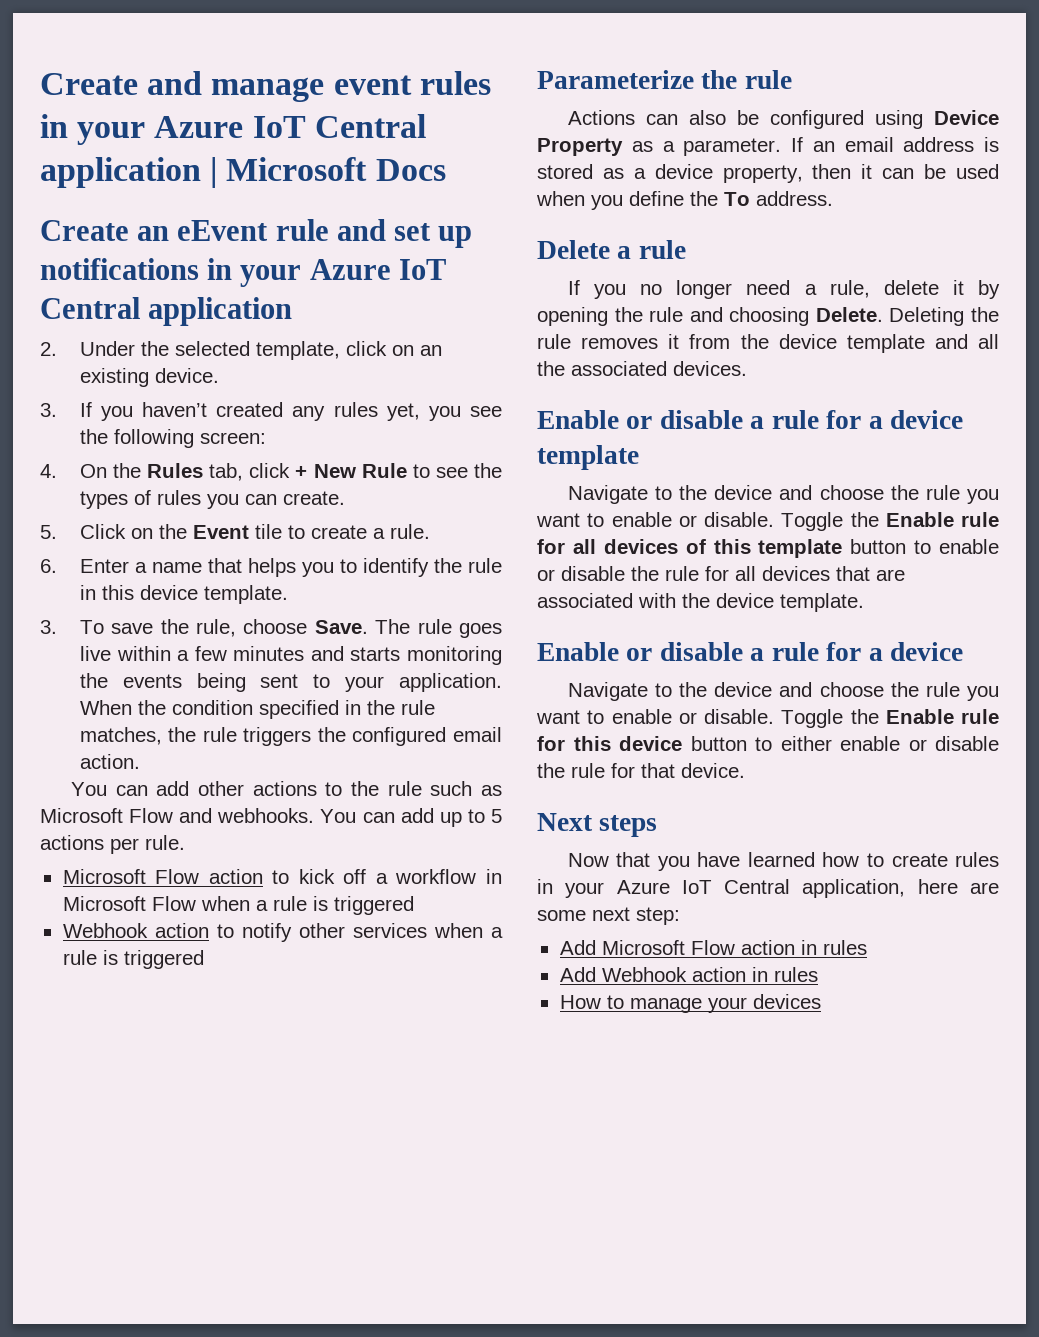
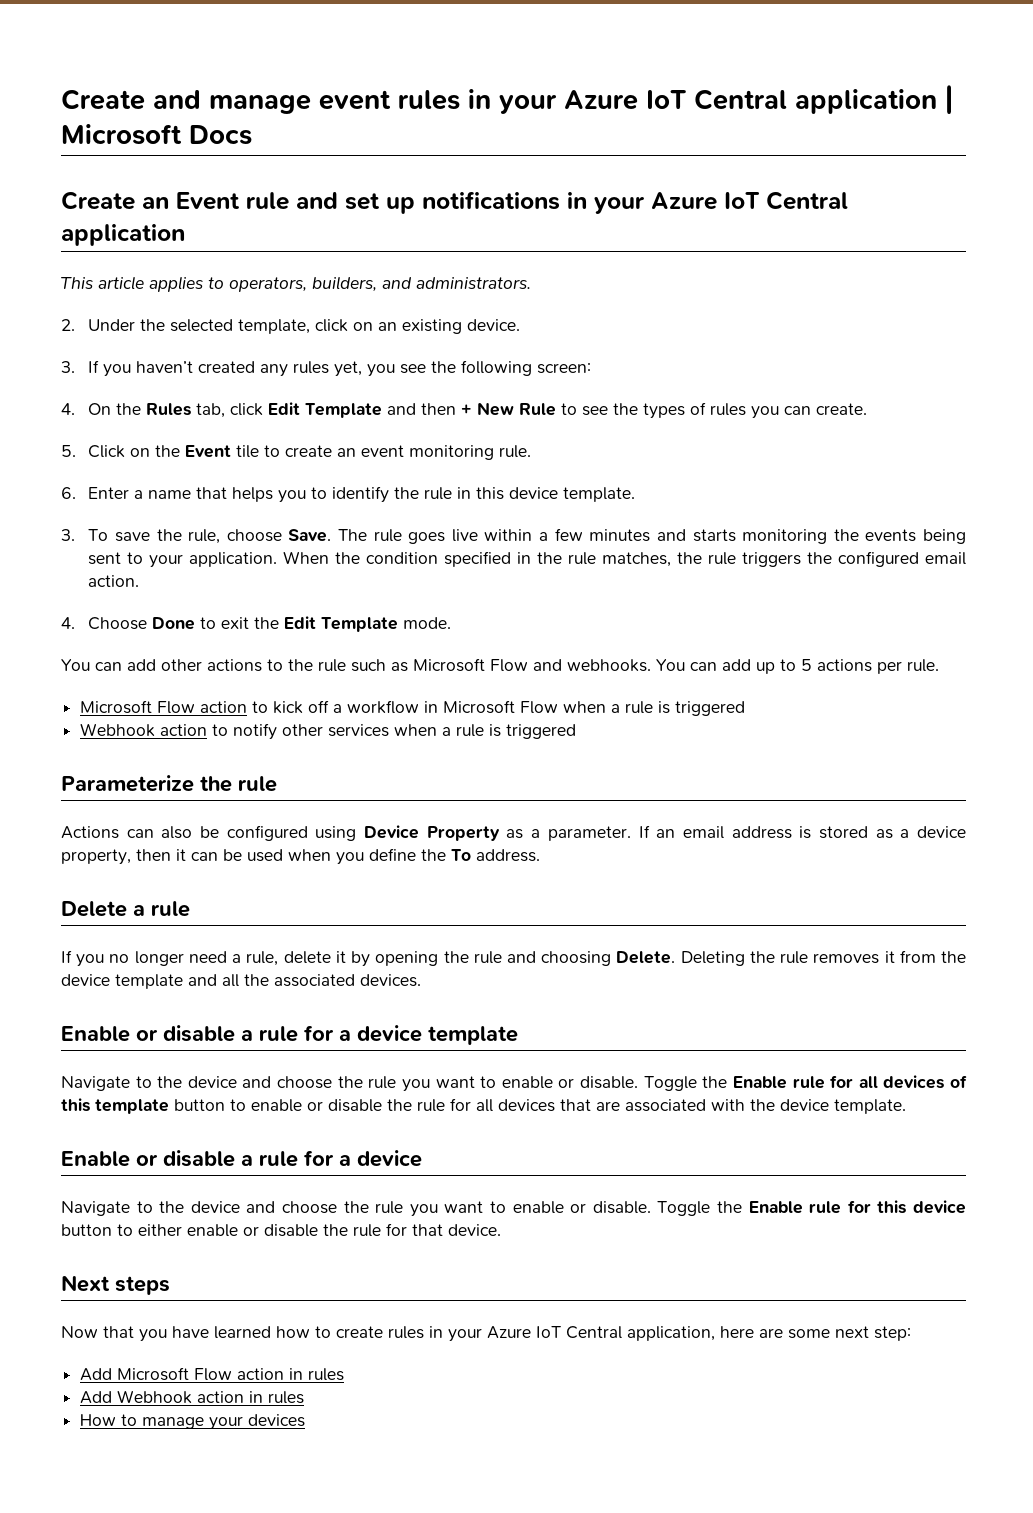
- Create an eEvent rule and set up notifications in your Azure IoT Central application
+ Create an Event rule and set up notifications in your Azure IoT Central application
+ This article applies to operators, builders, and administrators.
- 4. On the Rules tab, click + New Rule to see the types of rules you can create.
+ 4. On the Rules tab, click Edit Template and then + New Rule to see the types of rules you can create.
- 5. Click on the Event tile to create a rule.
+ 5. Click on the Event tile to create an event monitoring rule.
+ 4. Choose Done to exit the Edit Template mode.

